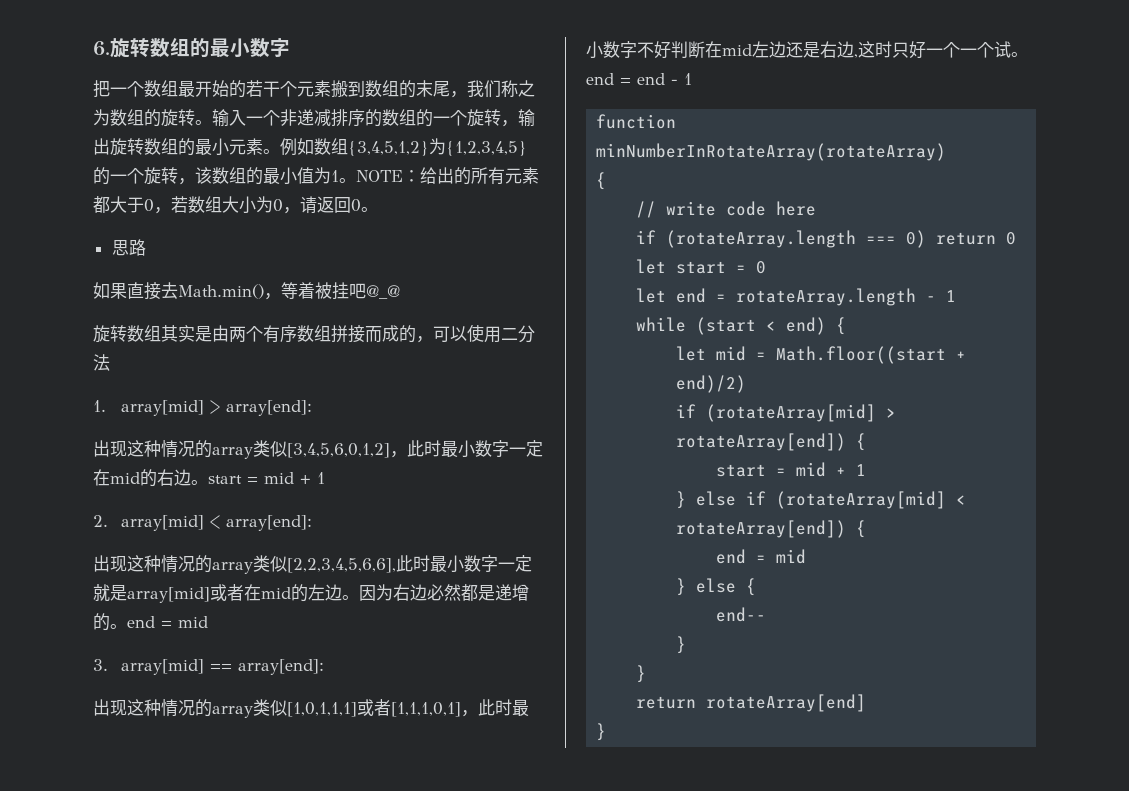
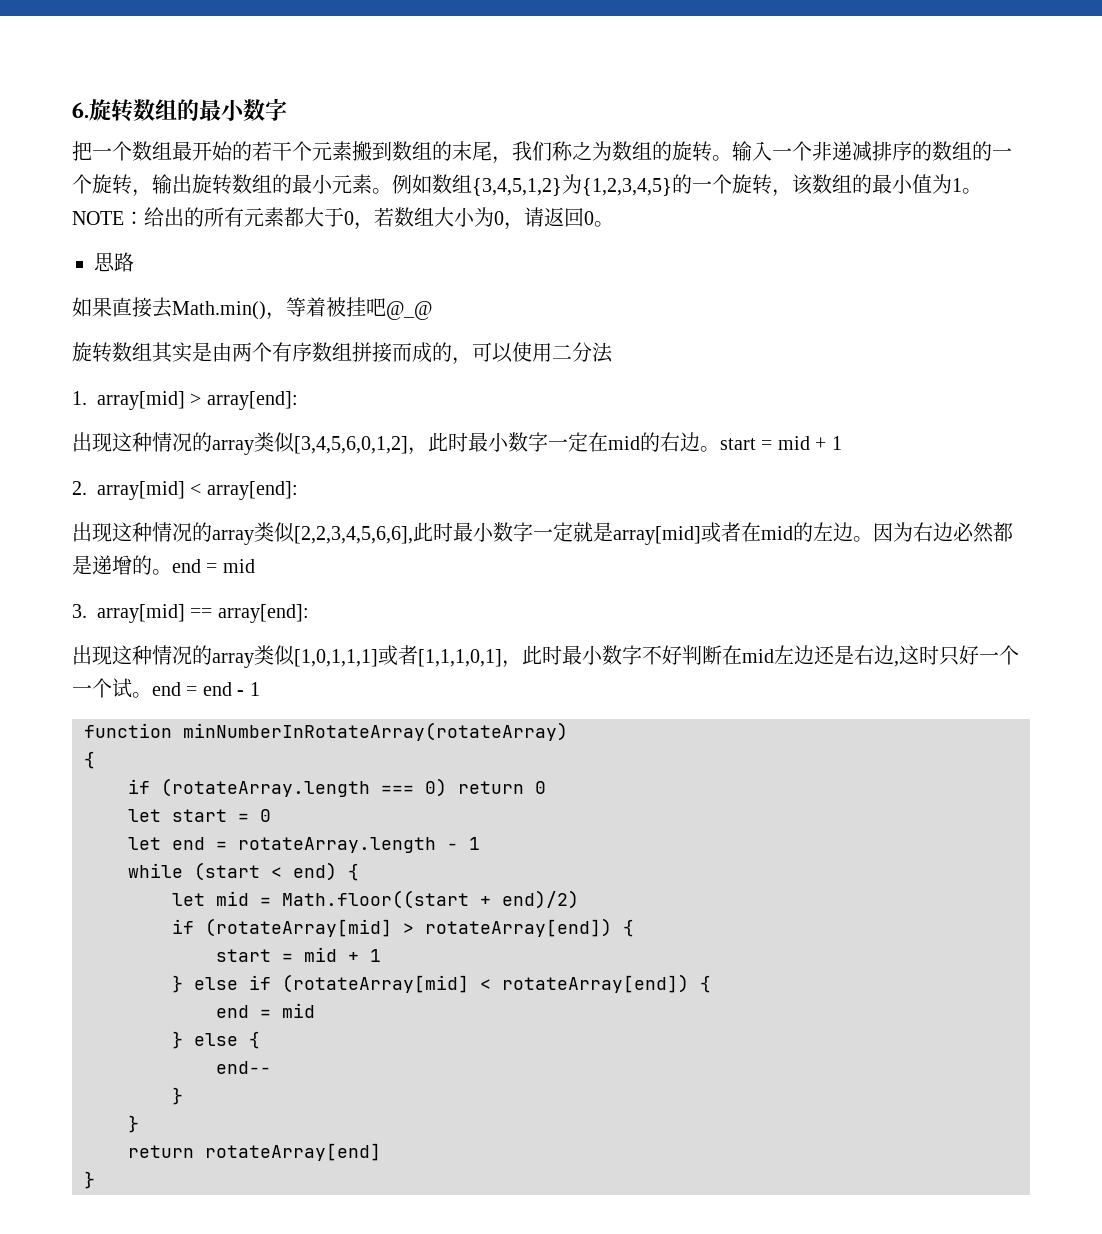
- // write code here

